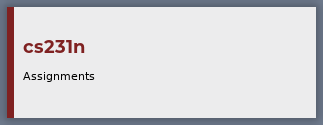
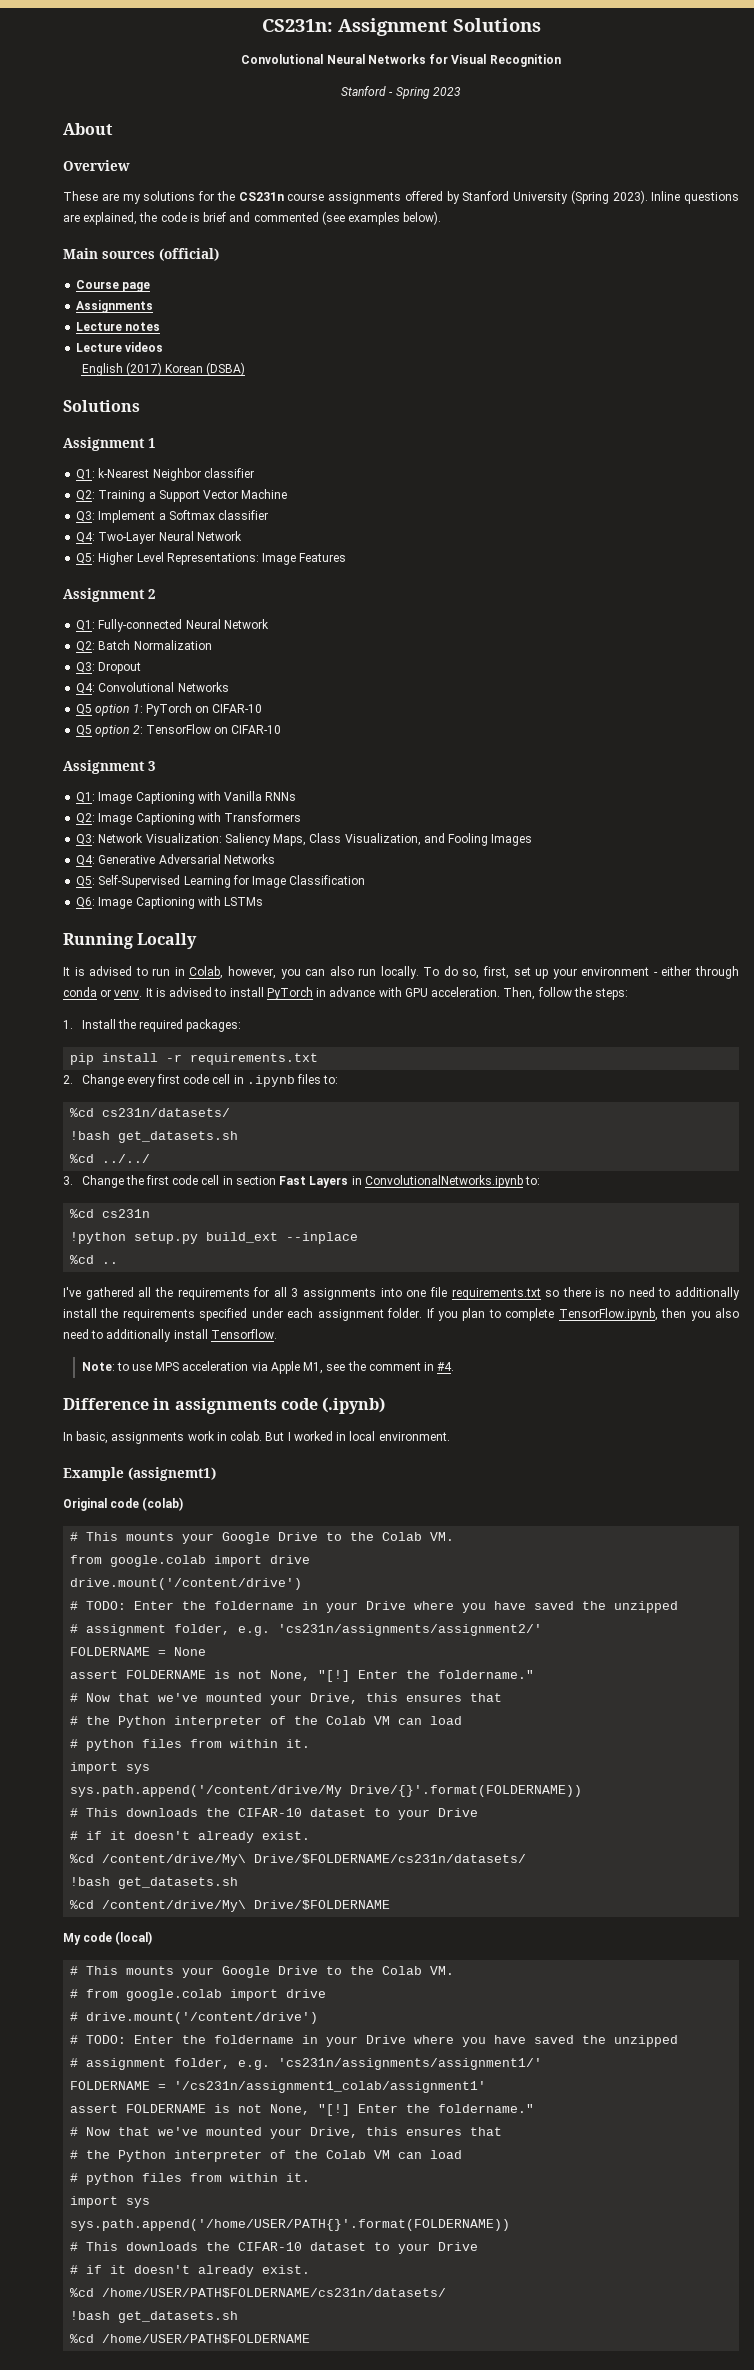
- cs231n
+ CS231n: Assignment Solutions
+ Convolutional Neural Networks for Visual Recognition
+ Stanford - Spring 2023
+ About
+ Overview
+ These are my solutions for the CS231n course assignments offered by Stanford University (Spring 2023). Inline questions are explained, the code is brief and commented (see examples below).
+ Main sources (official)
+ Course page
  Assignments
+ Lecture notes
+ Lecture videos
+ English (2017) Korean (DSBA)
+ Solutions
+ Assignment 1
+ Q1: k-Nearest Neighbor classifier
+ Q2: Training a Support Vector Machine
+ Q3: Implement a Softmax classifier
+ Q4: Two-Layer Neural Network
+ Q5: Higher Level Representations: Image Features
+ Assignment 2
+ Q1: Fully-connected Neural Network
+ Q2: Batch Normalization
+ Q3: Dropout
+ Q4: Convolutional Networks
+ Q5 option 1: PyTorch on CIFAR-10
+ Q5 option 2: TensorFlow on CIFAR-10
+ Assignment 3
+ Q1: Image Captioning with Vanilla RNNs
+ Q2: Image Captioning with Transformers
+ Q3: Network Visualization: Saliency Maps, Class Visualization, and Fooling Images
+ Q4: Generative Adversarial Networks
+ Q5: Self-Supervised Learning for Image Classification
+ Q6: Image Captioning with LSTMs
+ Running Locally
+ It is advised to run in Colab, however, you can also run locally. To do so, first, set up your environment - either through conda or venv. It is advised to install PyTorch in advance with GPU acceleration. Then, follow the steps:
+ 1. Install the required packages:
+ pip install -r requirements.txt
+ 2. Change every first code cell in .ipynb files to:
+ %cd cs231n/datasets/
+ !bash get_datasets.sh
+ %cd ../../
+ 3. Change the first code cell in section Fast Layers in ConvolutionalNetworks.ipynb to:
+ %cd cs231n
+ !python setup.py build_ext --inplace
+ %cd ..
+ I've gathered all the requirements for all 3 assignments into one file requirements.txt so there is no need to additionally install the requirements specified under each assignment folder. If you plan to complete TensorFlow.ipynb, then you also need to additionally install Tensorflow.
+ Note: to use MPS acceleration via Apple M1, see the comment in #4.
+ Difference in assignments code (.ipynb)
+ In basic, assignments work in colab. But I worked in local environment.
+ Example (assignemt1)
+ Original code (colab)
+ # This mounts your Google Drive to the Colab VM.
+ from google.colab import drive
+ drive.mount('/content/drive')
+ # TODO: Enter the foldername in your Drive where you have saved the unzipped
+ # assignment folder, e.g. 'cs231n/assignments/assignment2/'
+ FOLDERNAME = None
+ assert FOLDERNAME is not None, "[!] Enter the foldername."
+ # Now that we've mounted your Drive, this ensures that
+ # the Python interpreter of the Colab VM can load
+ # python files from within it.
+ import sys
+ sys.path.append('/content/drive/My Drive/{}'.format(FOLDERNAME))
+ # This downloads the CIFAR-10 dataset to your Drive
+ # if it doesn't already exist.
+ %cd /content/drive/My\ Drive/$FOLDERNAME/cs231n/datasets/
+ !bash get_datasets.sh
+ %cd /content/drive/My\ Drive/$FOLDERNAME
+ My code (local)
+ # This mounts your Google Drive to the Colab VM.
+ # from google.colab import drive
+ # drive.mount('/content/drive')
+ # TODO: Enter the foldername in your Drive where you have saved the unzipped
+ # assignment folder, e.g. 'cs231n/assignments/assignment1/'
+ FOLDERNAME = '/cs231n/assignment1_colab/assignment1'
+ assert FOLDERNAME is not None, "[!] Enter the foldername."
+ # Now that we've mounted your Drive, this ensures that
+ # the Python interpreter of the Colab VM can load
+ # python files from within it.
+ import sys
+ sys.path.append('/home/USER/PATH{}'.format(FOLDERNAME))
+ # This downloads the CIFAR-10 dataset to your Drive
+ # if it doesn't already exist.
+ %cd /home/USER/PATH$FOLDERNAME/cs231n/datasets/
+ !bash get_datasets.sh
+ %cd /home/USER/PATH$FOLDERNAME

